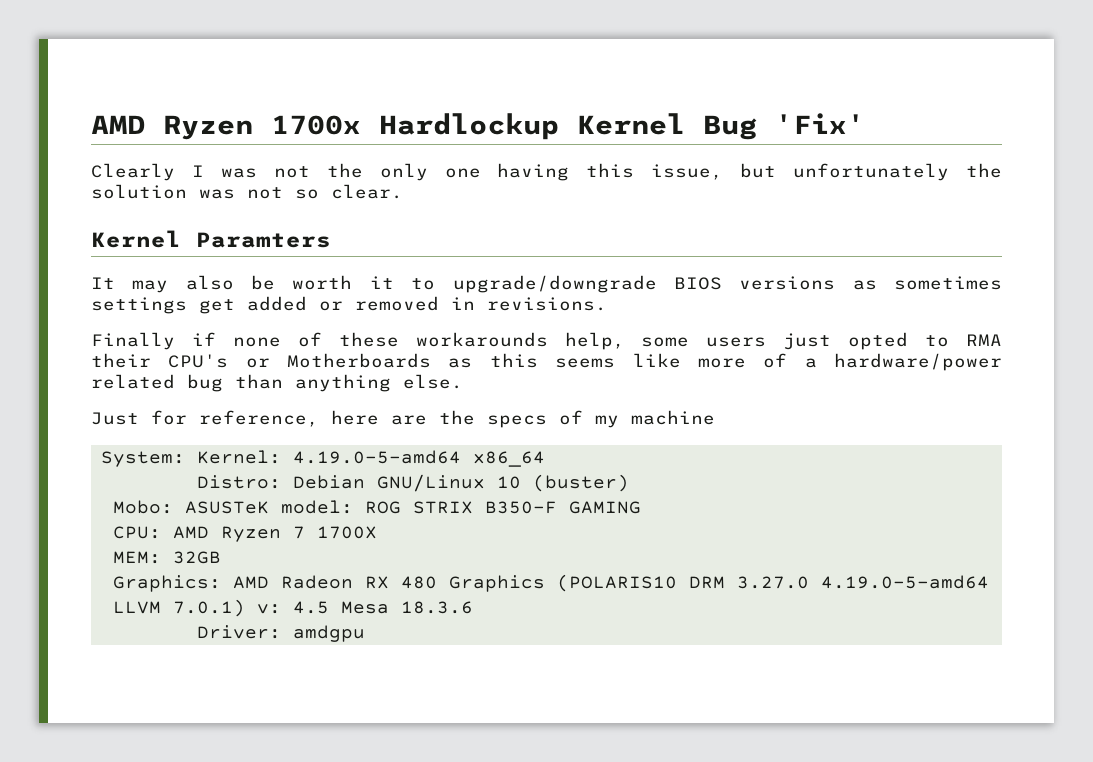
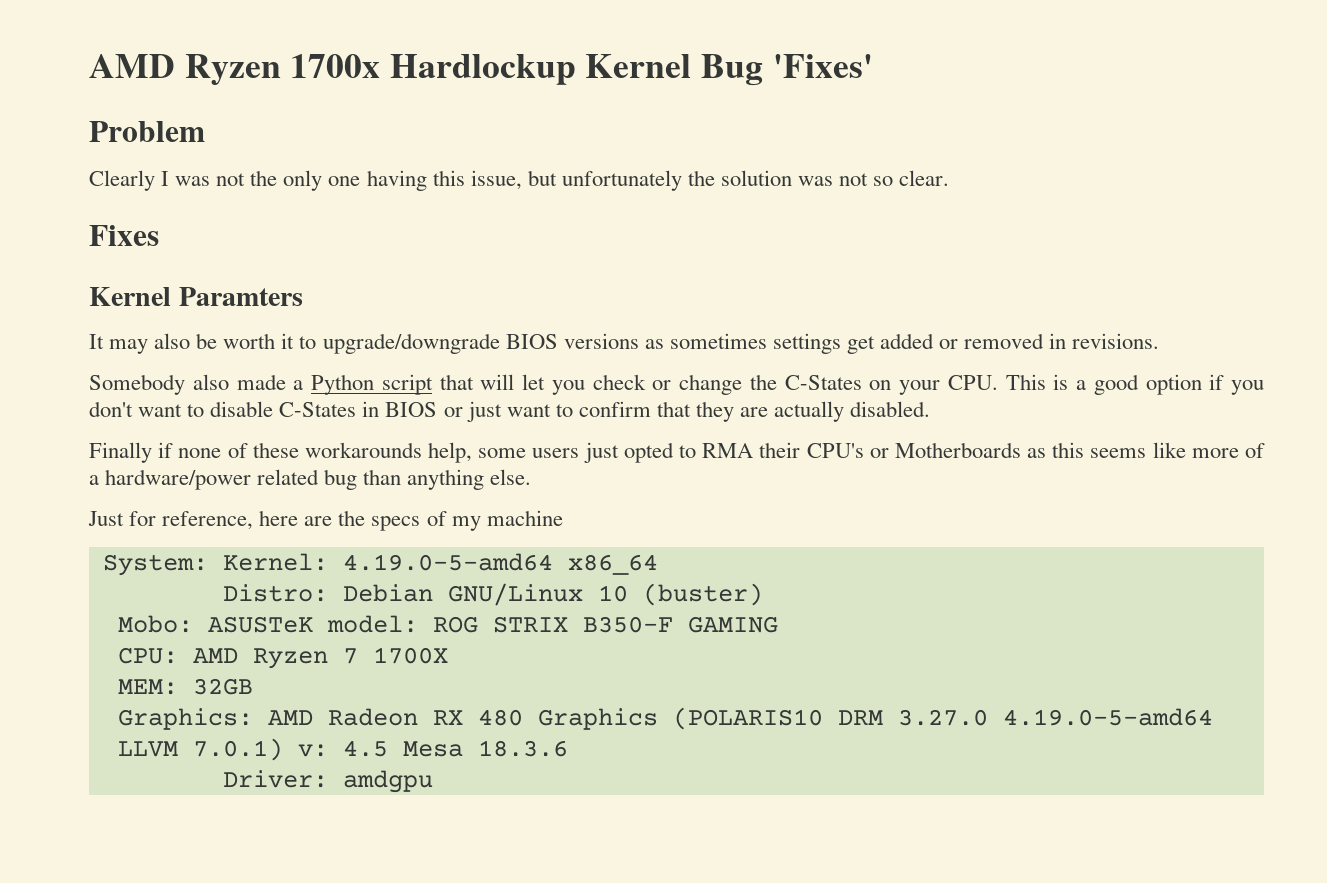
- AMD Ryzen 1700x Hardlockup Kernel Bug 'Fix'
+ AMD Ryzen 1700x Hardlockup Kernel Bug 'Fixes'
+ Problem
+ Fixes
+ Somebody also made a Python script that will let you check or change the C-States on your CPU. This is a good option if you don't want to disable C-States in BIOS or just want to confirm that they are actually disabled.

